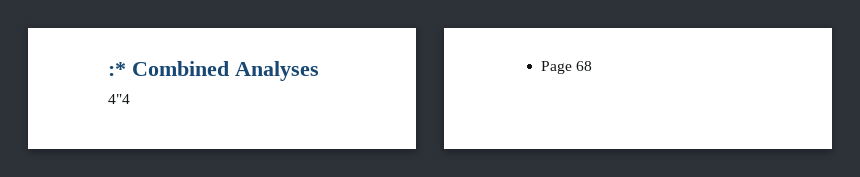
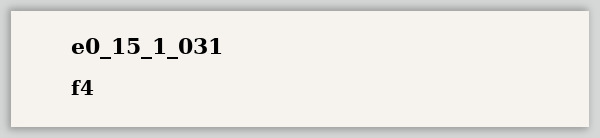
- :* Combined Analyses
- 4"4
- Page 68
+ e0_15_1_031
+ f4

